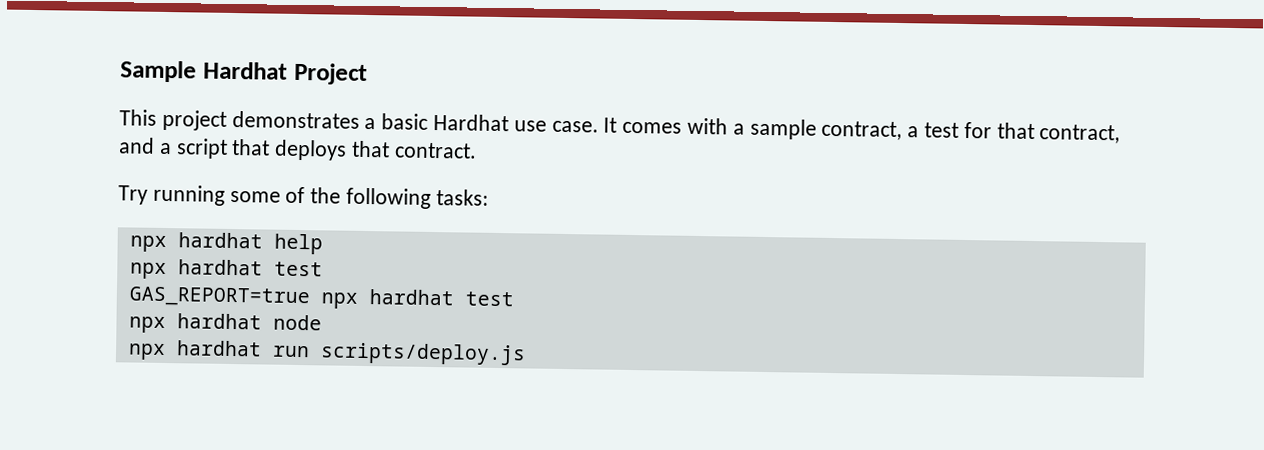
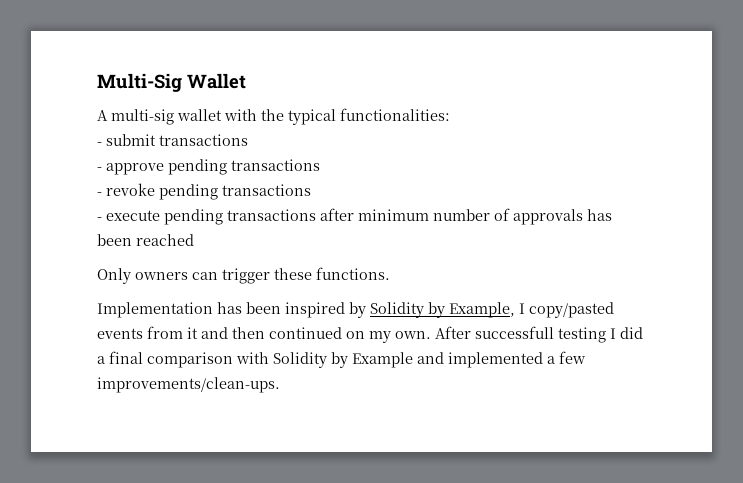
- Sample Hardhat Project
- This project demonstrates a basic Hardhat use case. It comes with a sample contract, a test for that contract, and a script that deploys that contract.
- Try running some of the following tasks:
- npx hardhat help
- npx hardhat test
- GAS_REPORT=true npx hardhat test
- npx hardhat node
- npx hardhat run scripts/deploy.js
+ Multi-Sig Wallet
+ A multi-sig wallet with the typical functionalities:
+ - submit transactions
+ - approve pending transactions
+ - revoke pending transactions
+ - execute pending transactions after minimum number of approvals has been reached
+ Only owners can trigger these functions.
+ Implementation has been inspired by Solidity by Example, I copy/pasted events from it and then continued on my own. After successfull testing I did a final comparison with Solidity by Example and implemented a few improvements/clean-ups.

